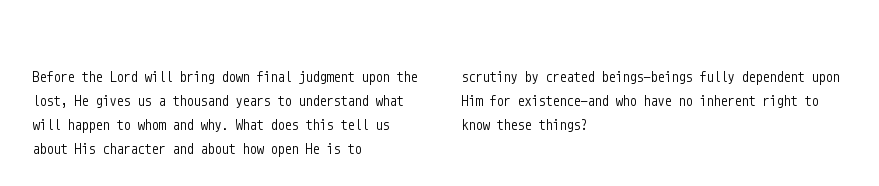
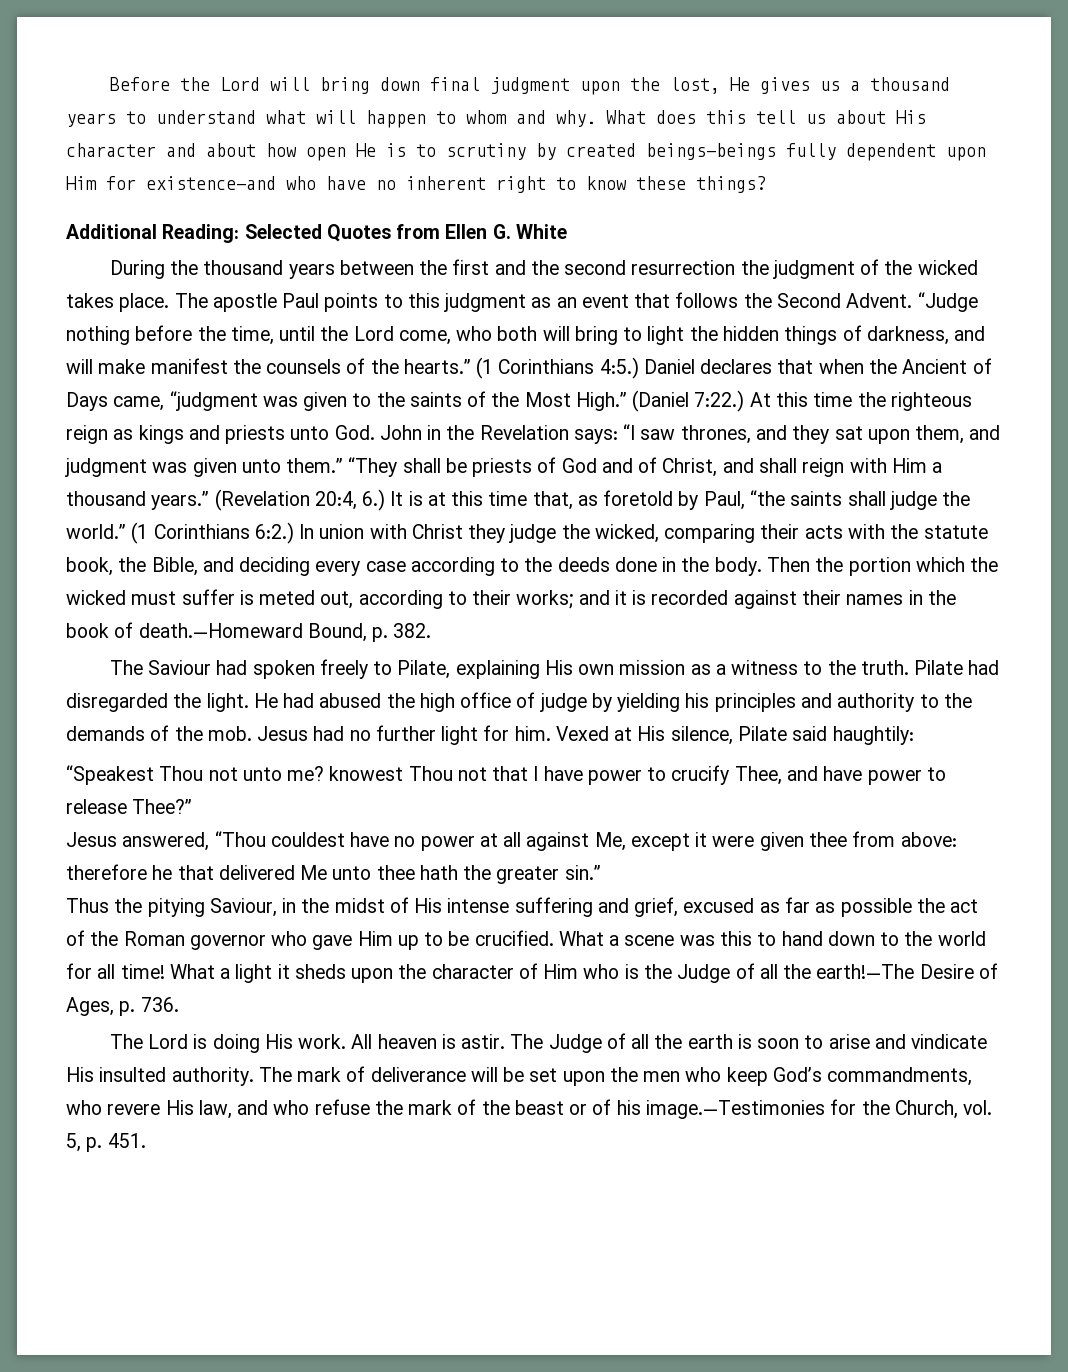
+ Additional Reading: Selected Quotes from Ellen G. White
+ During the thousand years between the first and the second resurrection the judgment of the wicked takes place. The apostle Paul points to this judgment as an event that follows the Second Advent. “Judge nothing before the time, until the Lord come, who both will bring to light the hidden things of darkness, and will make manifest the counsels of the hearts.” (1 Corinthians 4:5.) Daniel declares that when the Ancient of Days came, “judgment was given to the saints of the Most High.” (Daniel 7:22.) At this time the righteous reign as kings and priests unto God. John in the Revelation says: “I saw thrones, and they sat upon them, and judgment was given unto them.” “They shall be priests of God and of Christ, and shall reign with Him a thousand years.” (Revelation 20:4, 6.) It is at this time that, as foretold by Paul, “the saints shall judge the world.” (1 Corinthians 6:2.) In union with Christ they judge the wicked, comparing their acts with the statute book, the Bible, and deciding every case according to the deeds done in the body. Then the portion which the wicked must suffer is meted out, according to their works; and it is recorded against their names in the book of death.—Homeward Bound, p. 382.
+ The Saviour had spoken freely to Pilate, explaining His own mission as a witness to the truth. Pilate had disregarded the light. He had abused the high office of judge by yielding his principles and authority to the demands of the mob. Jesus had no further light for him. Vexed at His silence, Pilate said haughtily:
+ “Speakest Thou not unto me? knowest Thou not that I have power to crucify Thee, and have power to release Thee?”
+ Jesus answered, “Thou couldest have no power at all against Me, except it were given thee from above: therefore he that delivered Me unto thee hath the greater sin.”
+ Thus the pitying Saviour, in the midst of His intense suffering and grief, excused as far as possible the act of the Roman governor who gave Him up to be crucified. What a scene was this to hand down to the world for all time! What a light it sheds upon the character of Him who is the Judge of all the earth!—The Desire of Ages, p. 736.
+ The Lord is doing His work. All heaven is astir. The Judge of all the earth is soon to arise and vindicate His insulted authority. The mark of deliverance will be set upon the men who keep God’s commandments, who revere His law, and who refuse the mark of the beast or of his image.—Testimonies for the Church, vol. 5, p. 451.

